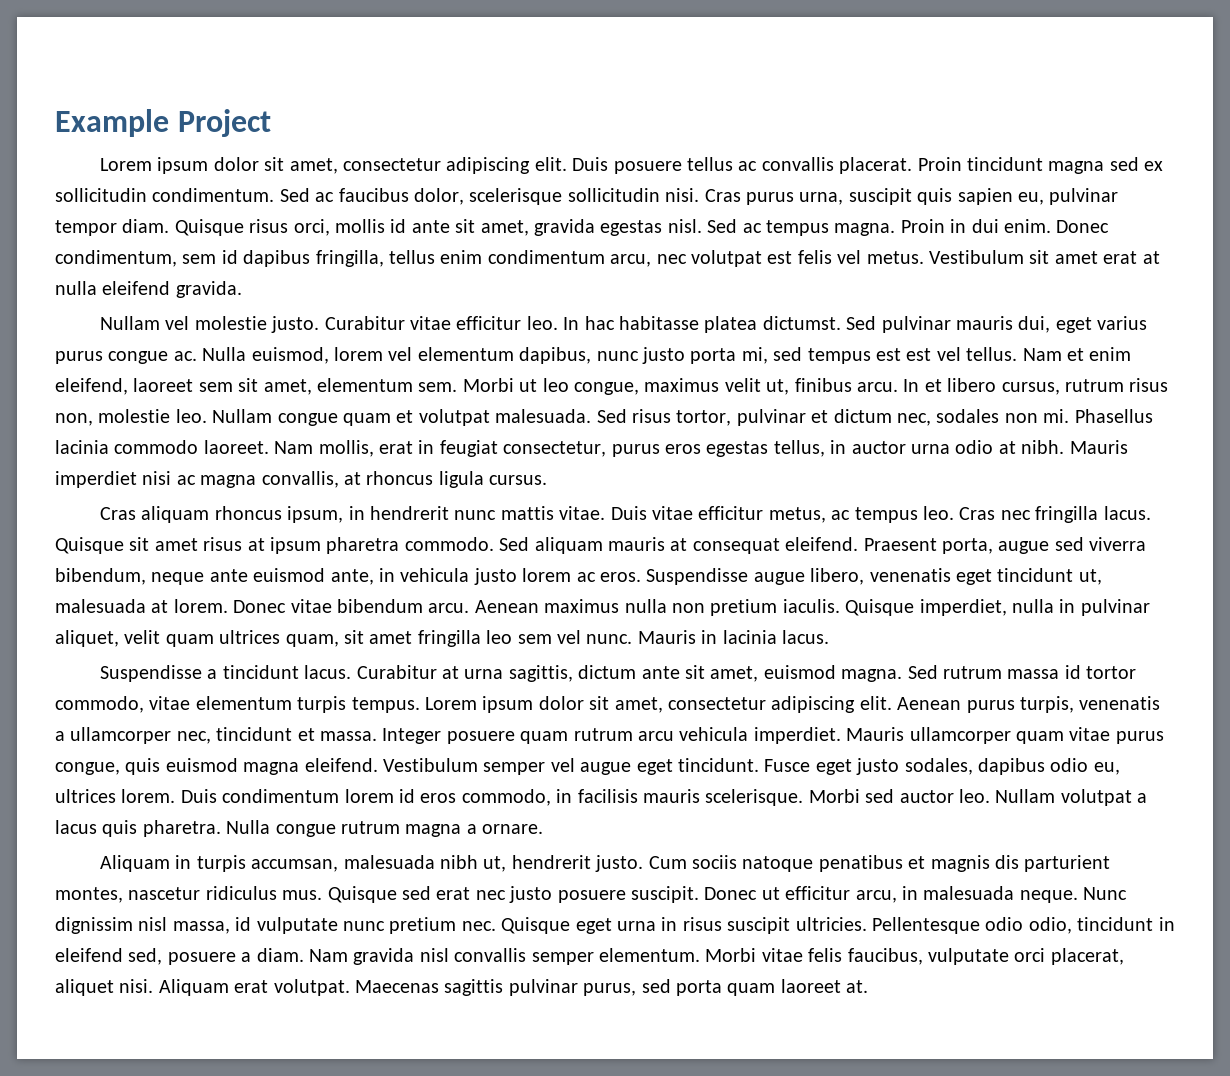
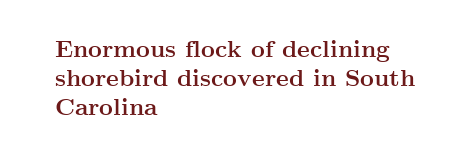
- Example Project
- Lorem ipsum dolor sit amet, consectetur adipiscing elit. Duis posuere tellus ac convallis placerat. Proin tincidunt magna sed ex sollicitudin condimentum. Sed ac faucibus dolor, scelerisque sollicitudin nisi. Cras purus urna, suscipit quis sapien eu, pulvinar tempor diam. Quisque risus orci, mollis id ante sit amet, gravida egestas nisl. Sed ac tempus magna. Proin in dui enim. Donec condimentum, sem id dapibus fringilla, tellus enim condimentum arcu, nec volutpat est felis vel metus. Vestibulum sit amet erat at nulla eleifend gravida.
- Nullam vel molestie justo. Curabitur vitae efficitur leo. In hac habitasse platea dictumst. Sed pulvinar mauris dui, eget varius purus congue ac. Nulla euismod, lorem vel elementum dapibus, nunc justo porta mi, sed tempus est est vel tellus. Nam et enim eleifend, laoreet sem sit amet, elementum sem. Morbi ut leo congue, maximus velit ut, finibus arcu. In et libero cursus, rutrum risus non, molestie leo. Nullam congue quam et volutpat malesuada. Sed risus tortor, pulvinar et dictum nec, sodales non mi. Phasellus lacinia commodo laoreet. Nam mollis, erat in feugiat consectetur, purus eros egestas tellus, in auctor urna odio at nibh. Mauris imperdiet nisi ac magna convallis, at rhoncus ligula cursus.
- Cras aliquam rhoncus ipsum, in hendrerit nunc mattis vitae. Duis vitae efficitur metus, ac tempus leo. Cras nec fringilla lacus. Quisque sit amet risus at ipsum pharetra commodo. Sed aliquam mauris at consequat eleifend. Praesent porta, augue sed viverra bibendum, neque ante euismod ante, in vehicula justo lorem ac eros. Suspendisse augue libero, venenatis eget tincidunt ut, malesuada at lorem. Donec vitae bibendum arcu. Aenean maximus nulla non pretium iaculis. Quisque imperdiet, nulla in pulvinar aliquet, velit quam ultrices quam, sit amet fringilla leo sem vel nunc. Mauris in lacinia lacus.
- Suspendisse a tincidunt lacus. Curabitur at urna sagittis, dictum ante sit amet, euismod magna. Sed rutrum massa id tortor commodo, vitae elementum turpis tempus. Lorem ipsum dolor sit amet, consectetur adipiscing elit. Aenean purus turpis, venenatis a ullamcorper nec, tincidunt et massa. Integer posuere quam rutrum arcu vehicula imperdiet. Mauris ullamcorper quam vitae purus congue, quis euismod magna eleifend. Vestibulum semper vel augue eget tincidunt. Fusce eget justo sodales, dapibus odio eu, ultrices lorem. Duis condimentum lorem id eros commodo, in facilisis mauris scelerisque. Morbi sed auctor leo. Nullam volutpat a lacus quis pharetra. Nulla congue rutrum magna a ornare.
- Aliquam in turpis accumsan, malesuada nibh ut, hendrerit justo. Cum sociis natoque penatibus et magnis dis parturient montes, nascetur ridiculus mus. Quisque sed erat nec justo posuere suscipit. Donec ut efficitur arcu, in malesuada neque. Nunc dignissim nisl massa, id vulputate nunc pretium nec. Quisque eget urna in risus suscipit ultricies. Pellentesque odio odio, tincidunt in eleifend sed, posuere a diam. Nam gravida nisl convallis semper elementum. Morbi vitae felis faucibus, vulputate orci placerat, aliquet nisi. Aliquam erat volutpat. Maecenas sagittis pulvinar purus, sed porta quam laoreet at.
+ Enormous flock of declining shorebird discovered in South Carolina

